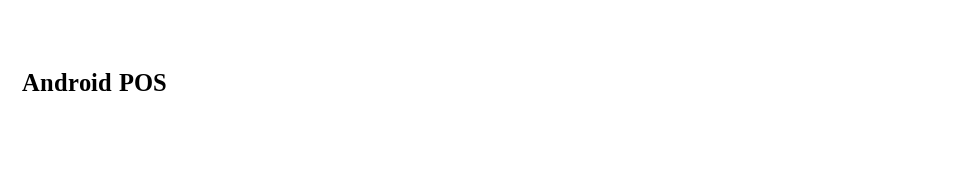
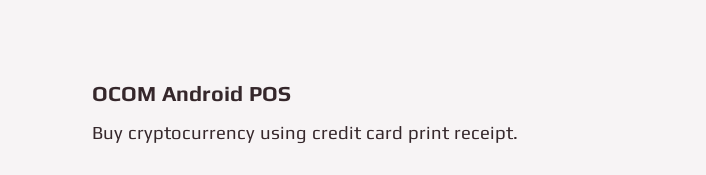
- Android POS
+ OCOM Android POS
+ Buy cryptocurrency using credit card print receipt.

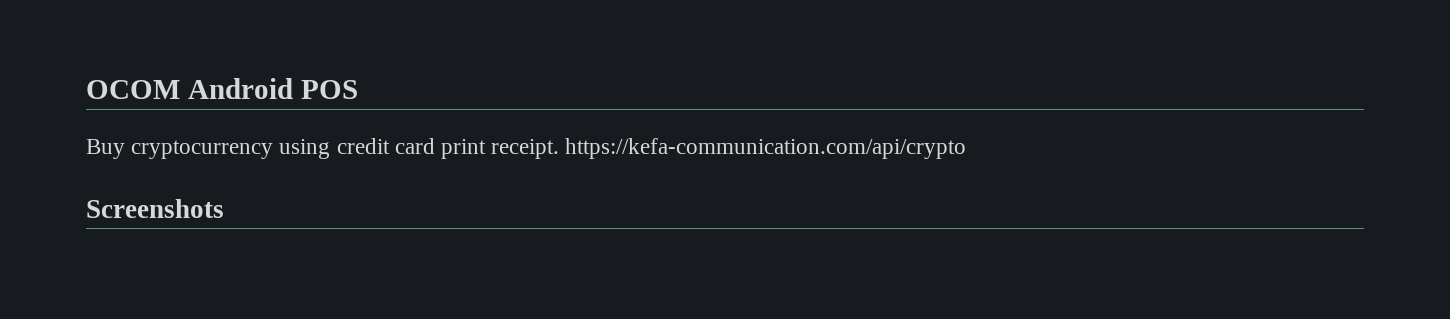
- Buy cryptocurrency using credit card print receipt.
+ Buy cryptocurrency using credit card print receipt. https://kefa-communication.com/api/crypto
+ Screenshots

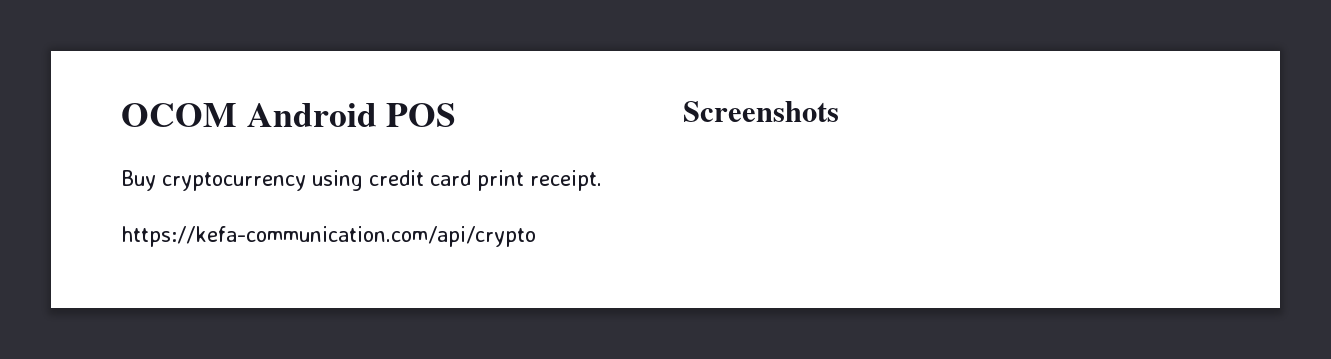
- Buy cryptocurrency using credit card print receipt. https://kefa-communication.com/api/crypto
+ Buy cryptocurrency using credit card print receipt.
+ https://kefa-communication.com/api/crypto

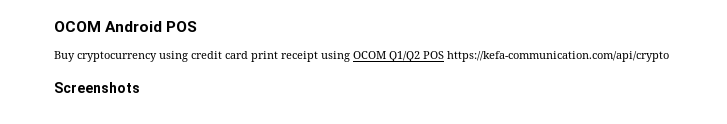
- Buy cryptocurrency using credit card print receipt.
- https://kefa-communication.com/api/crypto
+ Buy cryptocurrency using credit card print receipt using OCOM Q1/Q2 POS https://kefa-communication.com/api/crypto

